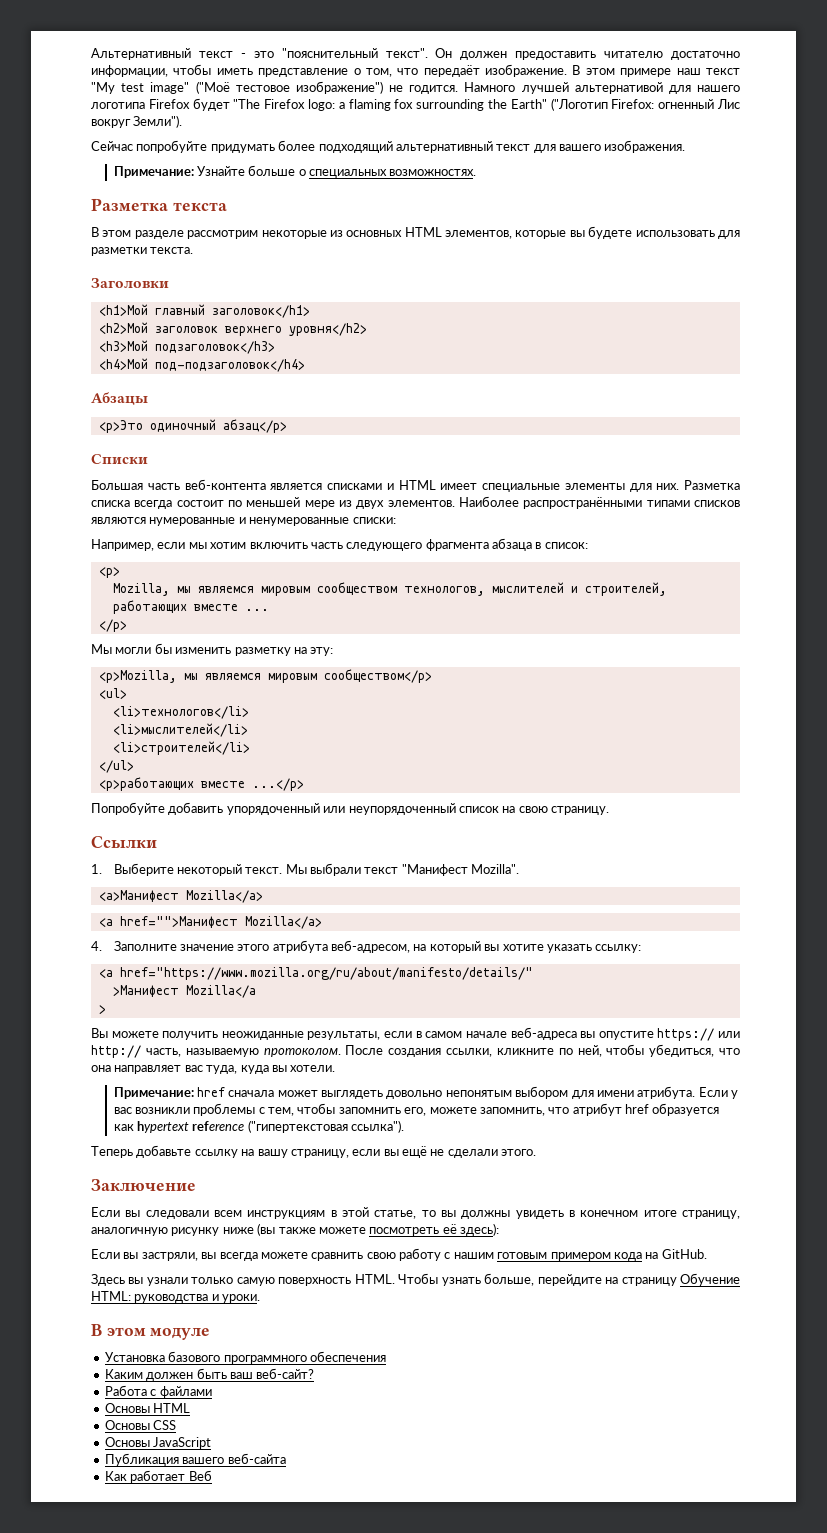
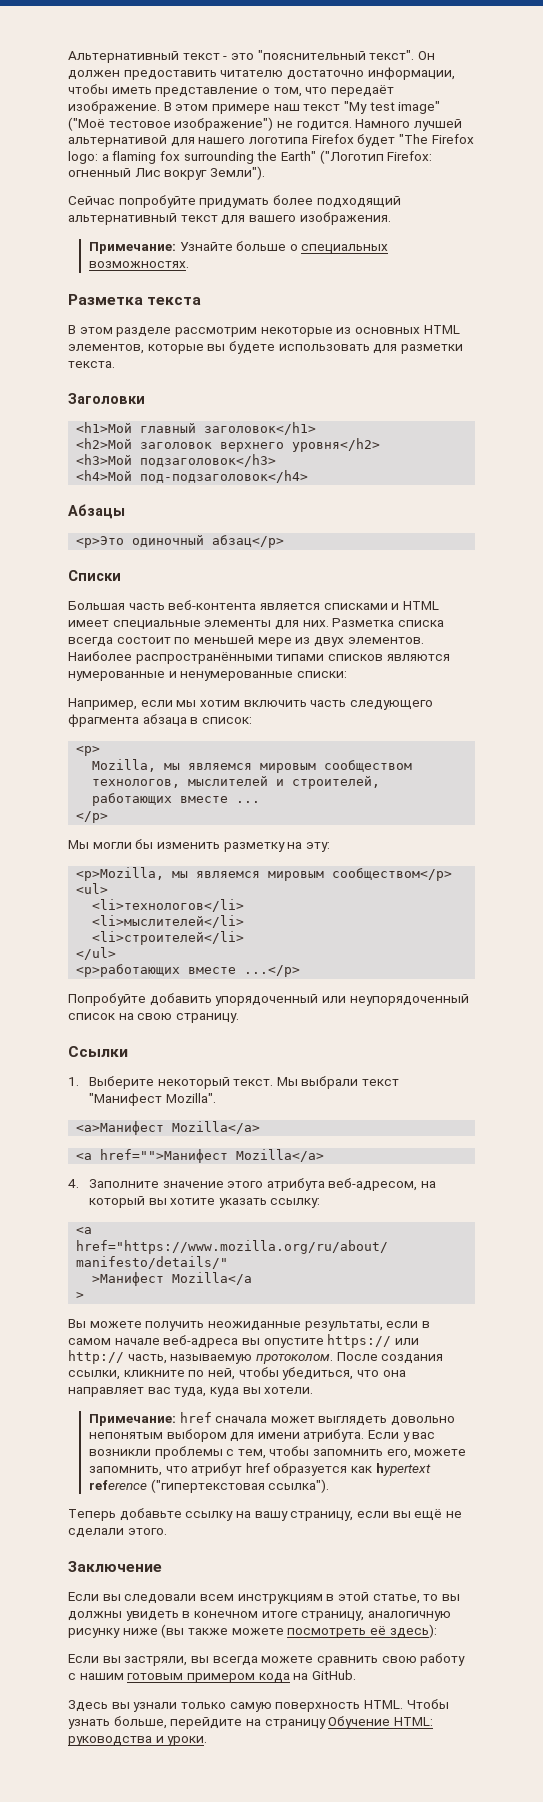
- В этом модуле
- Установка базового программного обеспечения
- Каким должен быть ваш веб-сайт?
- Работа с файлами
- Основы HTML
- Основы CSS
- Основы JavaScript
- Публикация вашего веб-сайта
- Как работает Веб

